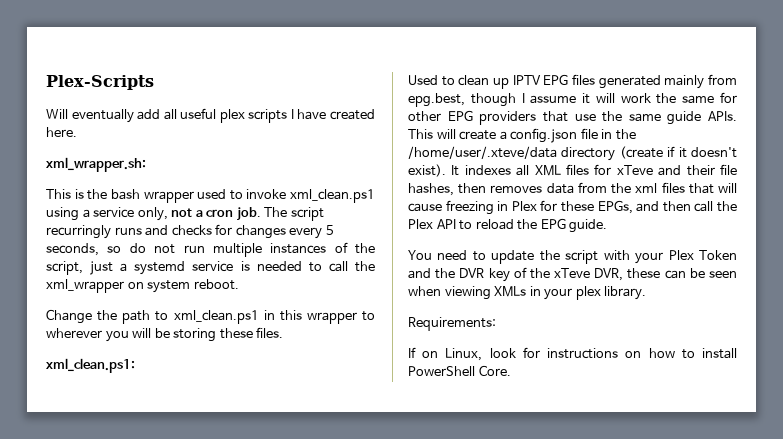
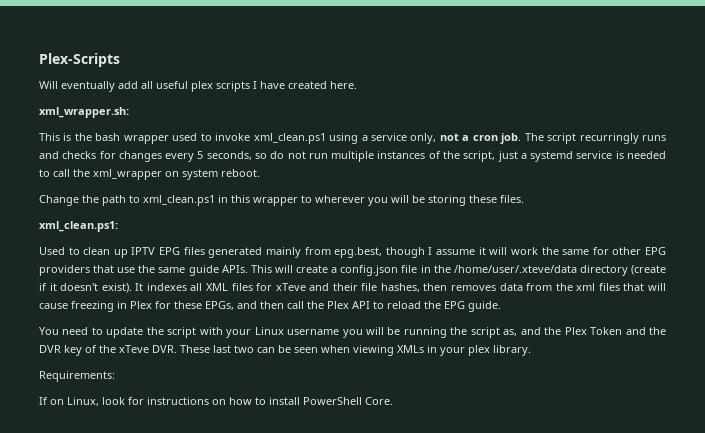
- You need to update the script with your Plex Token and the DVR key of the xTeve DVR, these can be seen when viewing XMLs in your plex library.
+ You need to update the script with your Linux username you will be running the script as, and the Plex Token and the DVR key of the xTeve DVR. These last two can be seen when viewing XMLs in your plex library.

